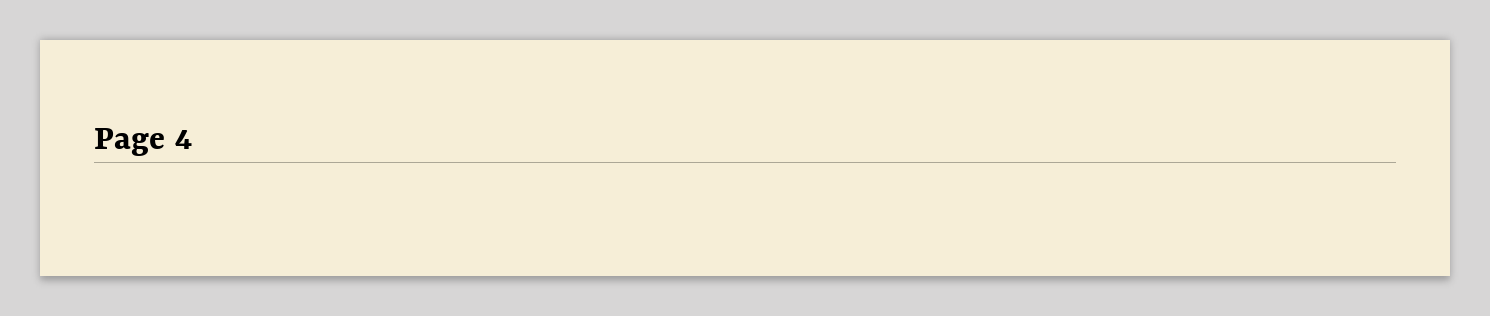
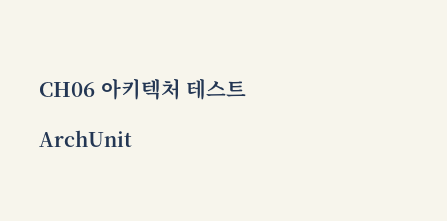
- Page 4
+ CH06 아키텍처 테스트
+ ArchUnit

